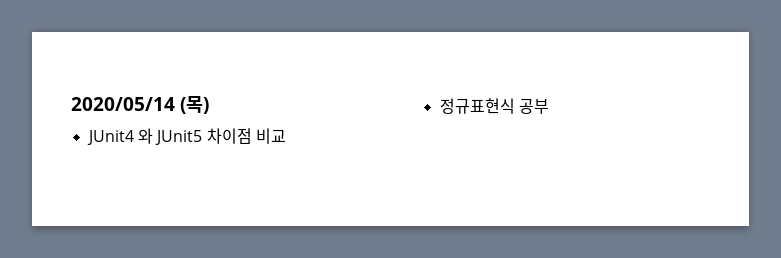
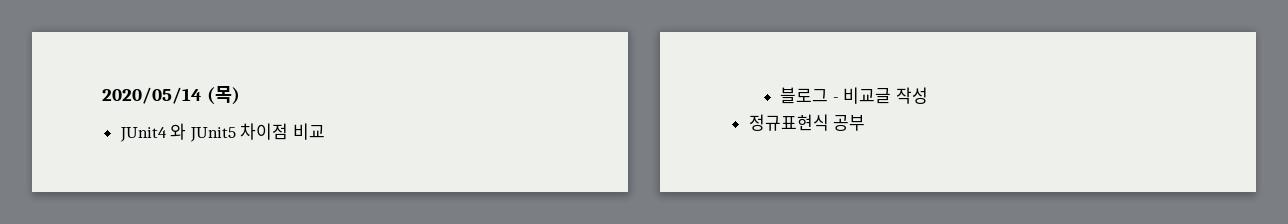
+ 블로그 - 비교글 작성

